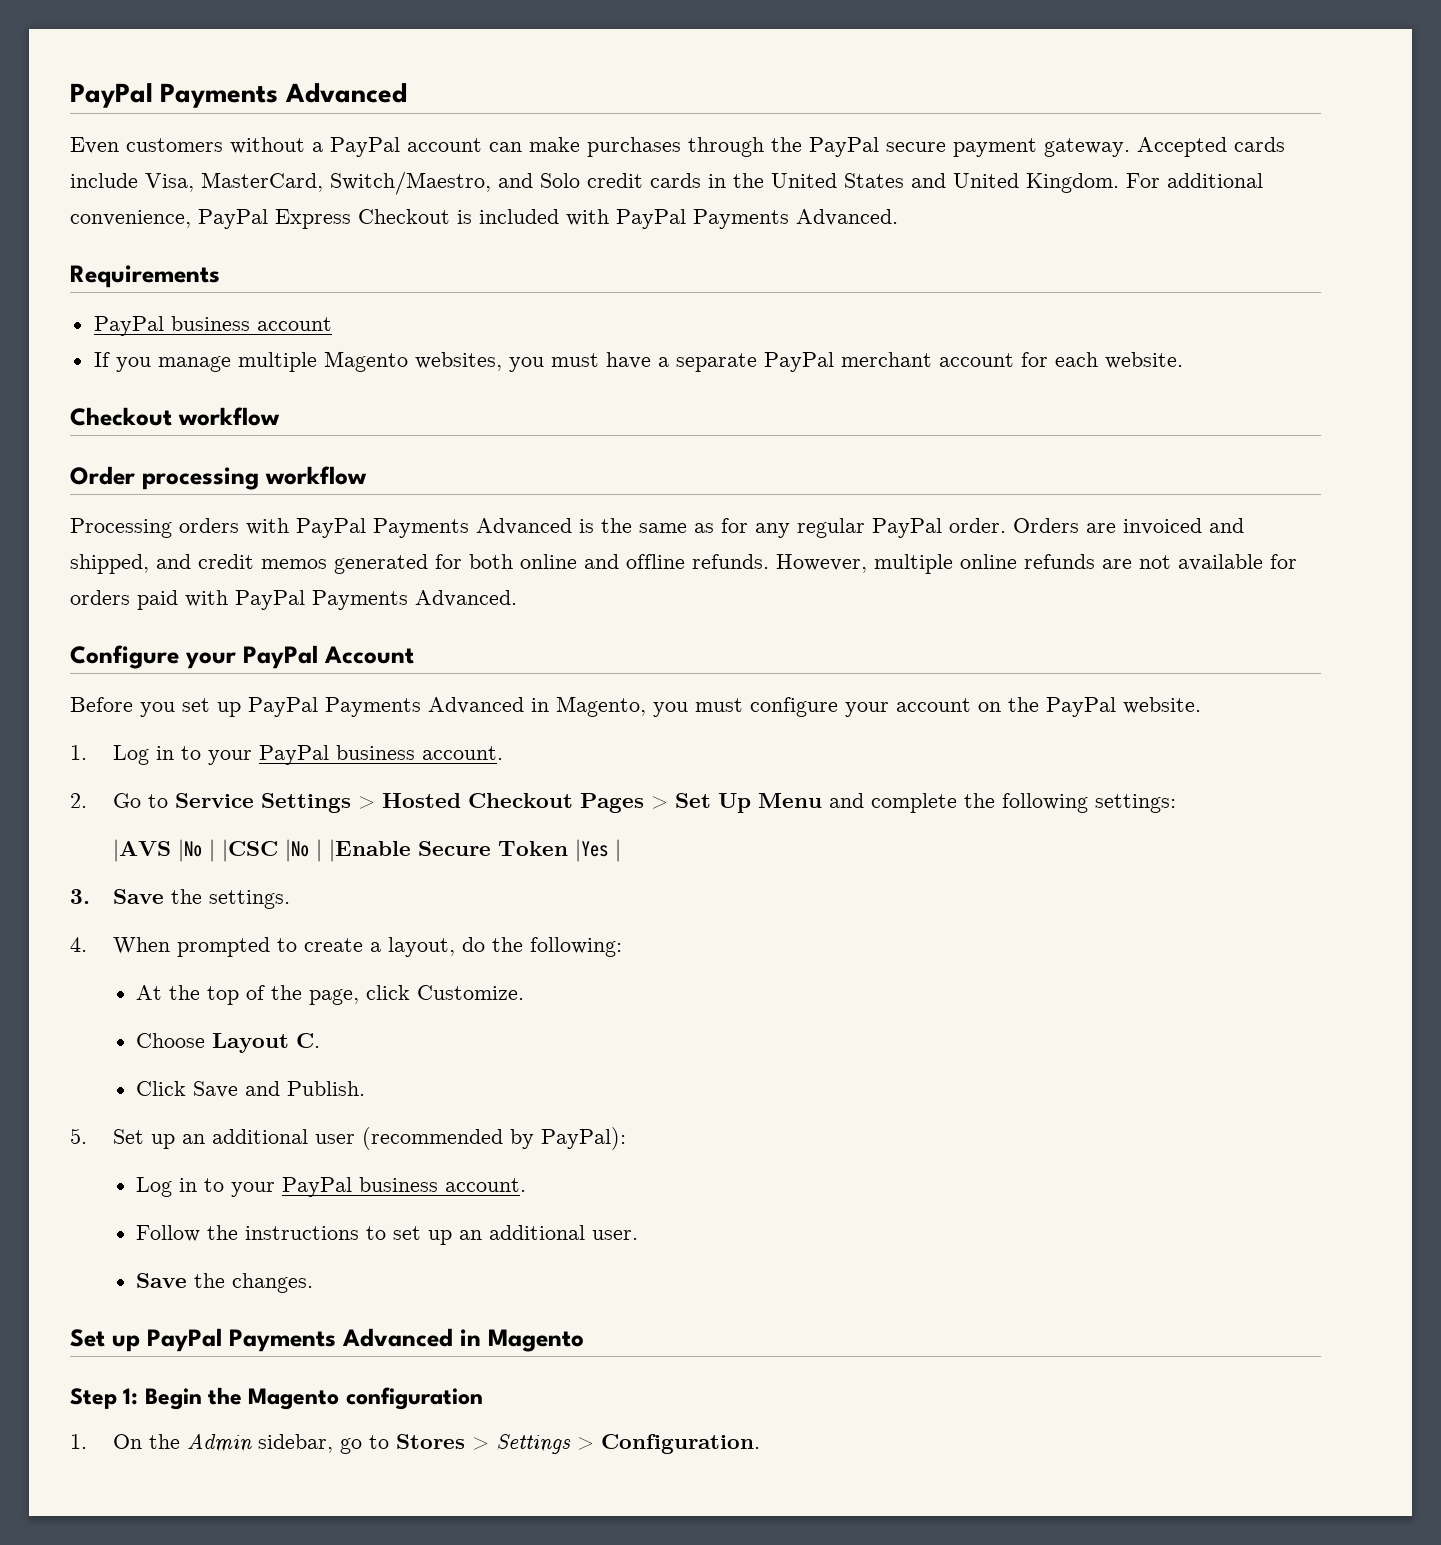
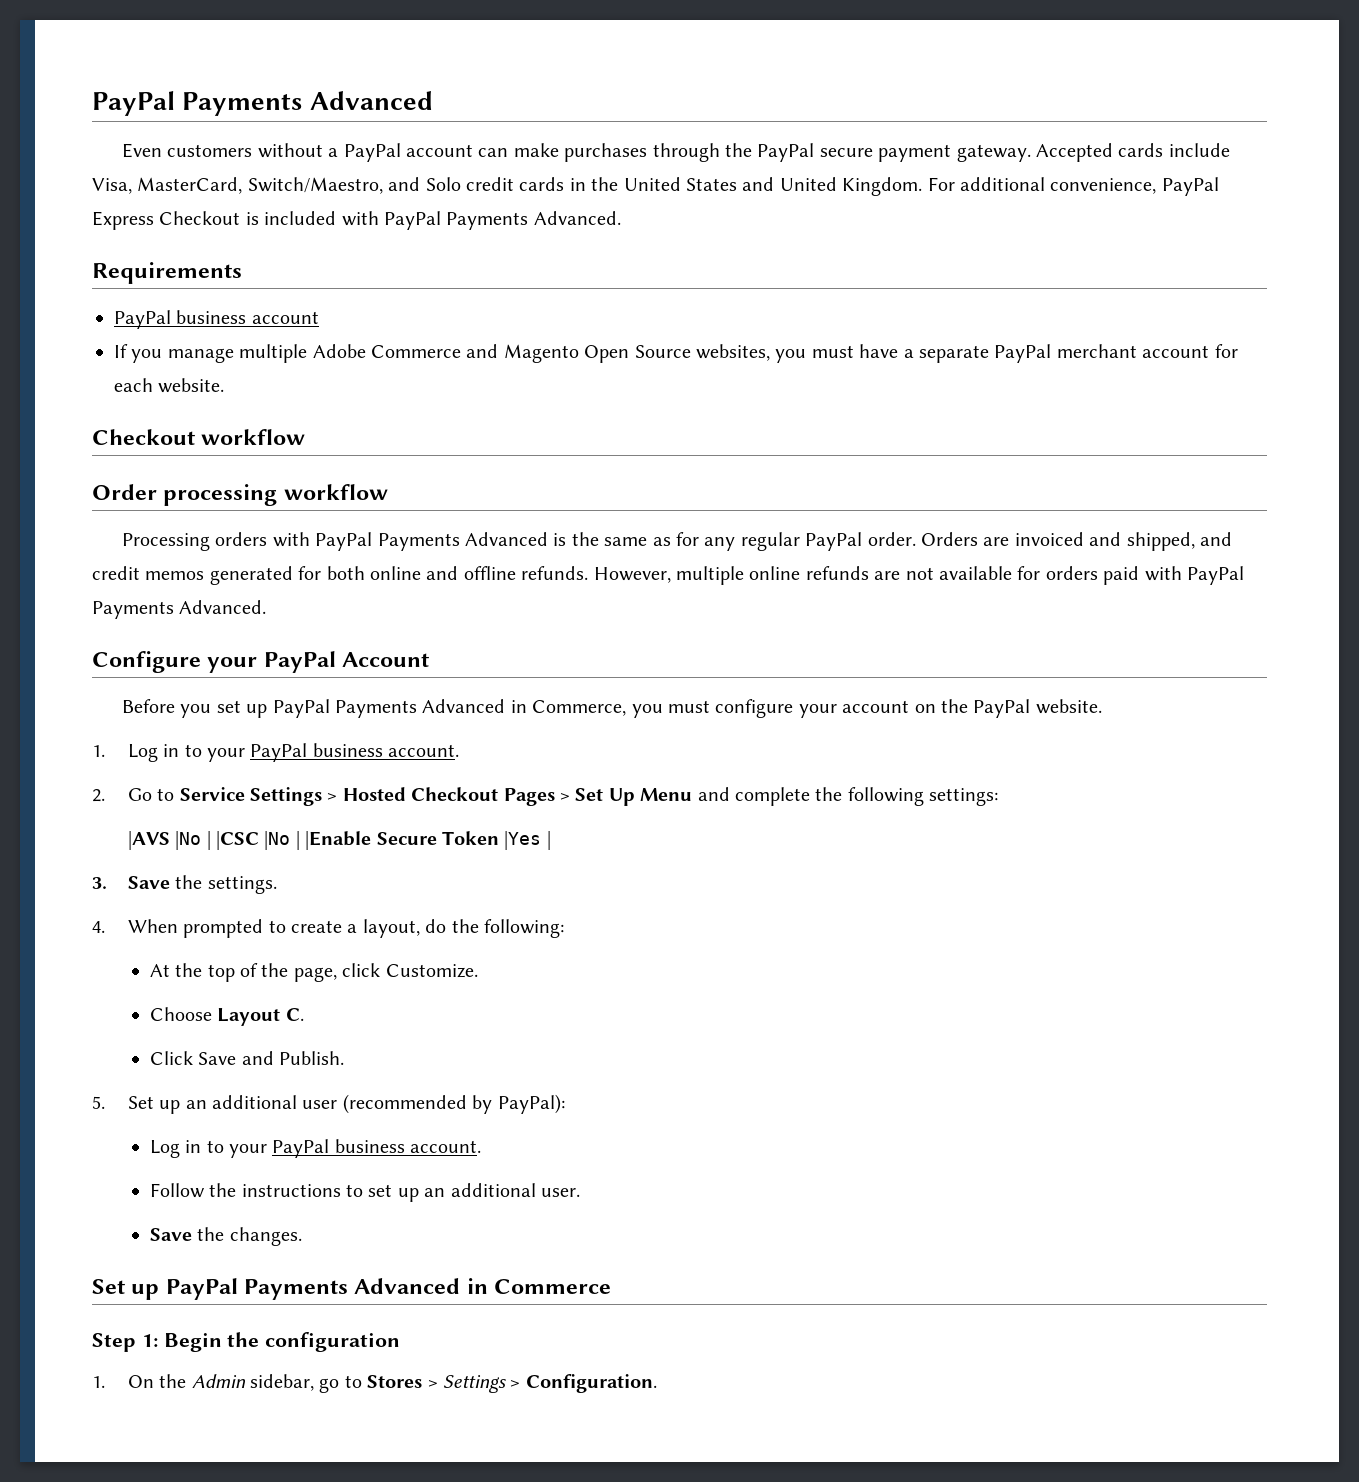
- If you manage multiple Magento websites, you must have a separate PayPal merchant account for each website.
+ If you manage multiple Adobe Commerce and Magento Open Source websites, you must have a separate PayPal merchant account for each website.
- Before you set up PayPal Payments Advanced in Magento, you must configure your account on the PayPal website.
+ Before you set up PayPal Payments Advanced in Commerce, you must configure your account on the PayPal website.
- Set up PayPal Payments Advanced in Magento
+ Set up PayPal Payments Advanced in Commerce
- Step 1: Begin the Magento configuration
+ Step 1: Begin the configuration

